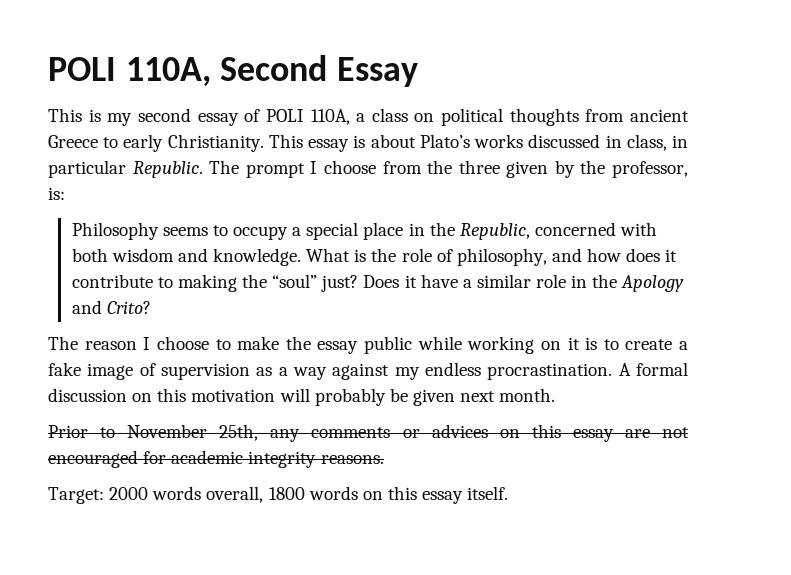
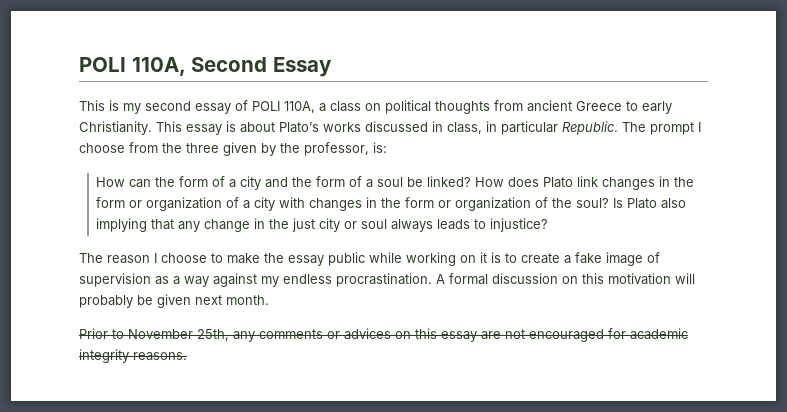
- Philosophy seems to occupy a special place in the Republic, concerned with both wisdom and knowledge. What is the role of philosophy, and how does it contribute to making the “soul” just? Does it have a similar role in the Apology and Crito?
+ How can the form of a city and the form of a soul be linked? How does Plato link changes in the form or organization of a city with changes in the form or organization of the soul? Is Plato also implying that any change in the just city or soul always leads to injustice?
- Target: 2000 words overall, 1800 words on this essay itself.

